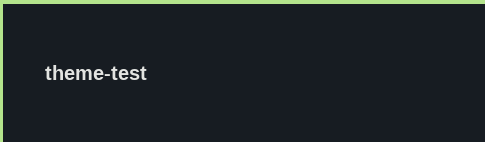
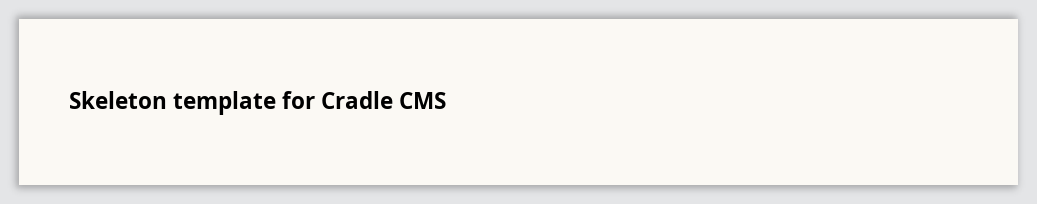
- theme-test
+ Skeleton template for Cradle CMS

